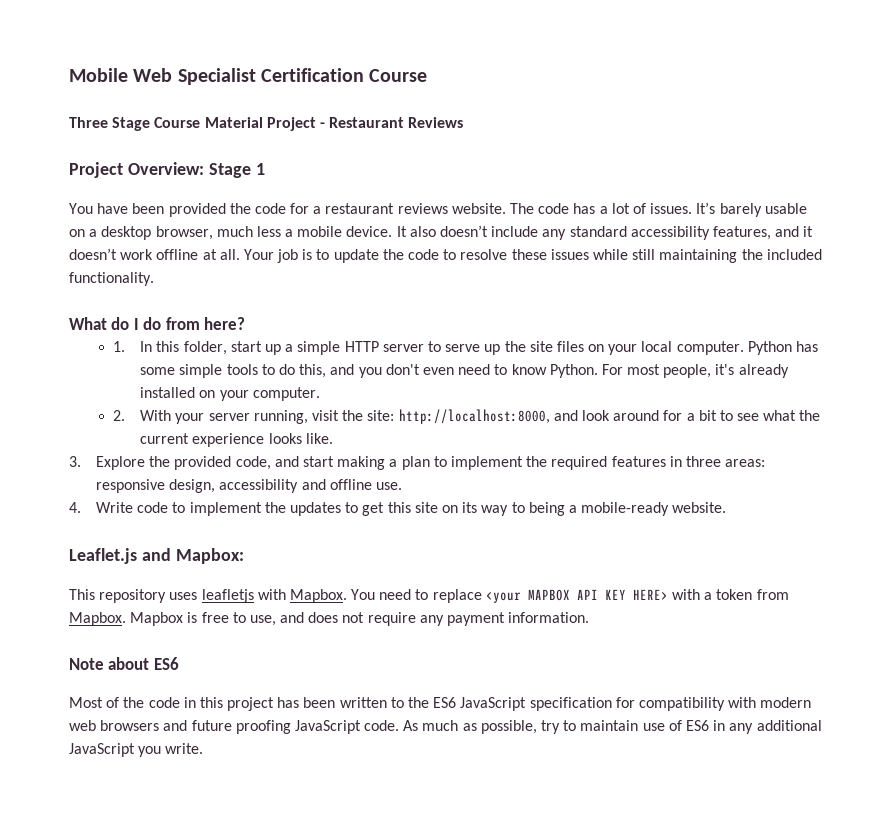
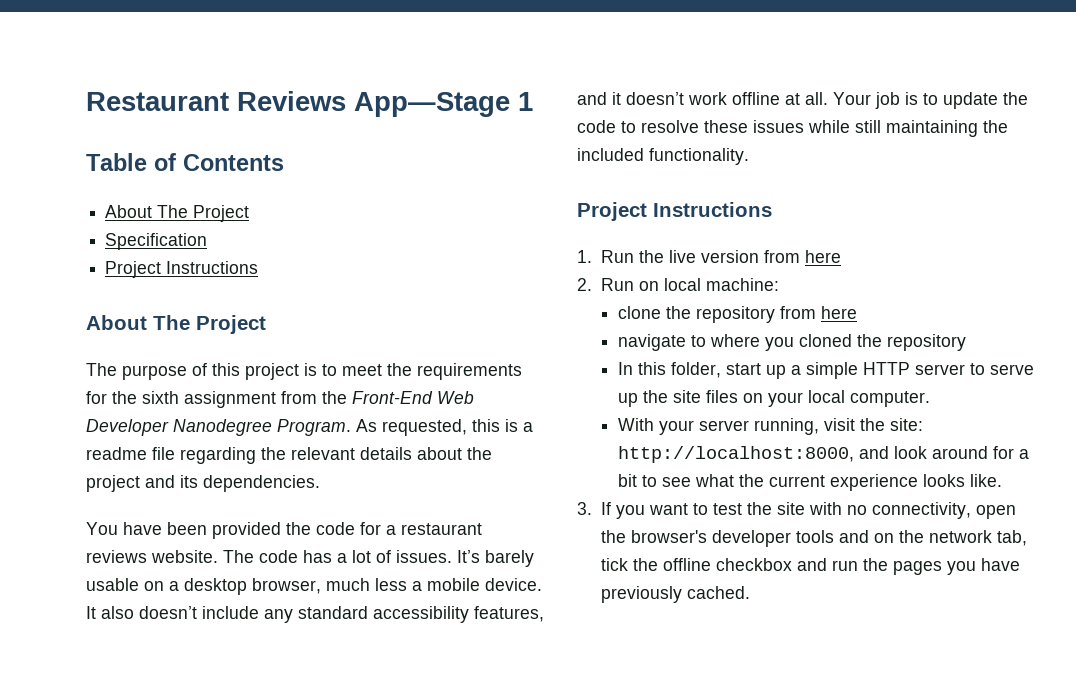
- Mobile Web Specialist Certification Course
- Three Stage Course Material Project - Restaurant Reviews
- Project Overview: Stage 1
+ Restaurant Reviews App—Stage 1
+ Table of Contents
+ About The Project
+ Specification
+ Project Instructions
+ About The Project
+ The purpose of this project is to meet the requirements for the sixth assignment from the Front-End Web Developer Nanodegree Program. As requested, this is a readme file regarding the relevant details about the project and its dependencies.
  Your job is to update the code to resolve these issues while still maintaining the included functionality.
- What do I do from here?
- 1. In this folder, start up a simple HTTP server to serve up the site files on your local computer. Python has some simple tools to do this, and you don't even need to know Python. For most people, it's already installed on your computer.
- 2. With your server running, visit the site: http://localhost:8000, and look around for a bit to see what the current experience looks like.
+ Project Instructions
+ 1. Run the live version from here
+ 2. Run on local machine:
+ clone the repository from here
+ navigate to where you cloned the repository
+ In this folder, start up a simple HTTP server to serve up the site files on your local computer.
+ With your server running, visit the site: http://localhost:8000, and look around for a bit to see what the current experience looks like.
- 3. Explore the provided code, and start making a plan to implement the required features in three areas: responsive design, accessibility and offline use.
- 4. Write code to implement the updates to get this site on its way to being a mobile-ready website.
- Leaflet.js and Mapbox:
- This repository uses leafletjs with Mapbox. You need to replace <your MAPBOX API KEY HERE> with a token from Mapbox. Mapbox is free to use, and does not require any payment information.
- Note about ES6
- Most of the code in this project has been written to the ES6 JavaScript specification for compatibility with modern web browsers and future proofing JavaScript code. As much as possible, try to maintain use of ES6 in any additional JavaScript you write.
+ 3. If you want to test the site with no connectivity, open the browser's developer tools and on the network tab, tick the offline checkbox and run the pages you have previously cached.

